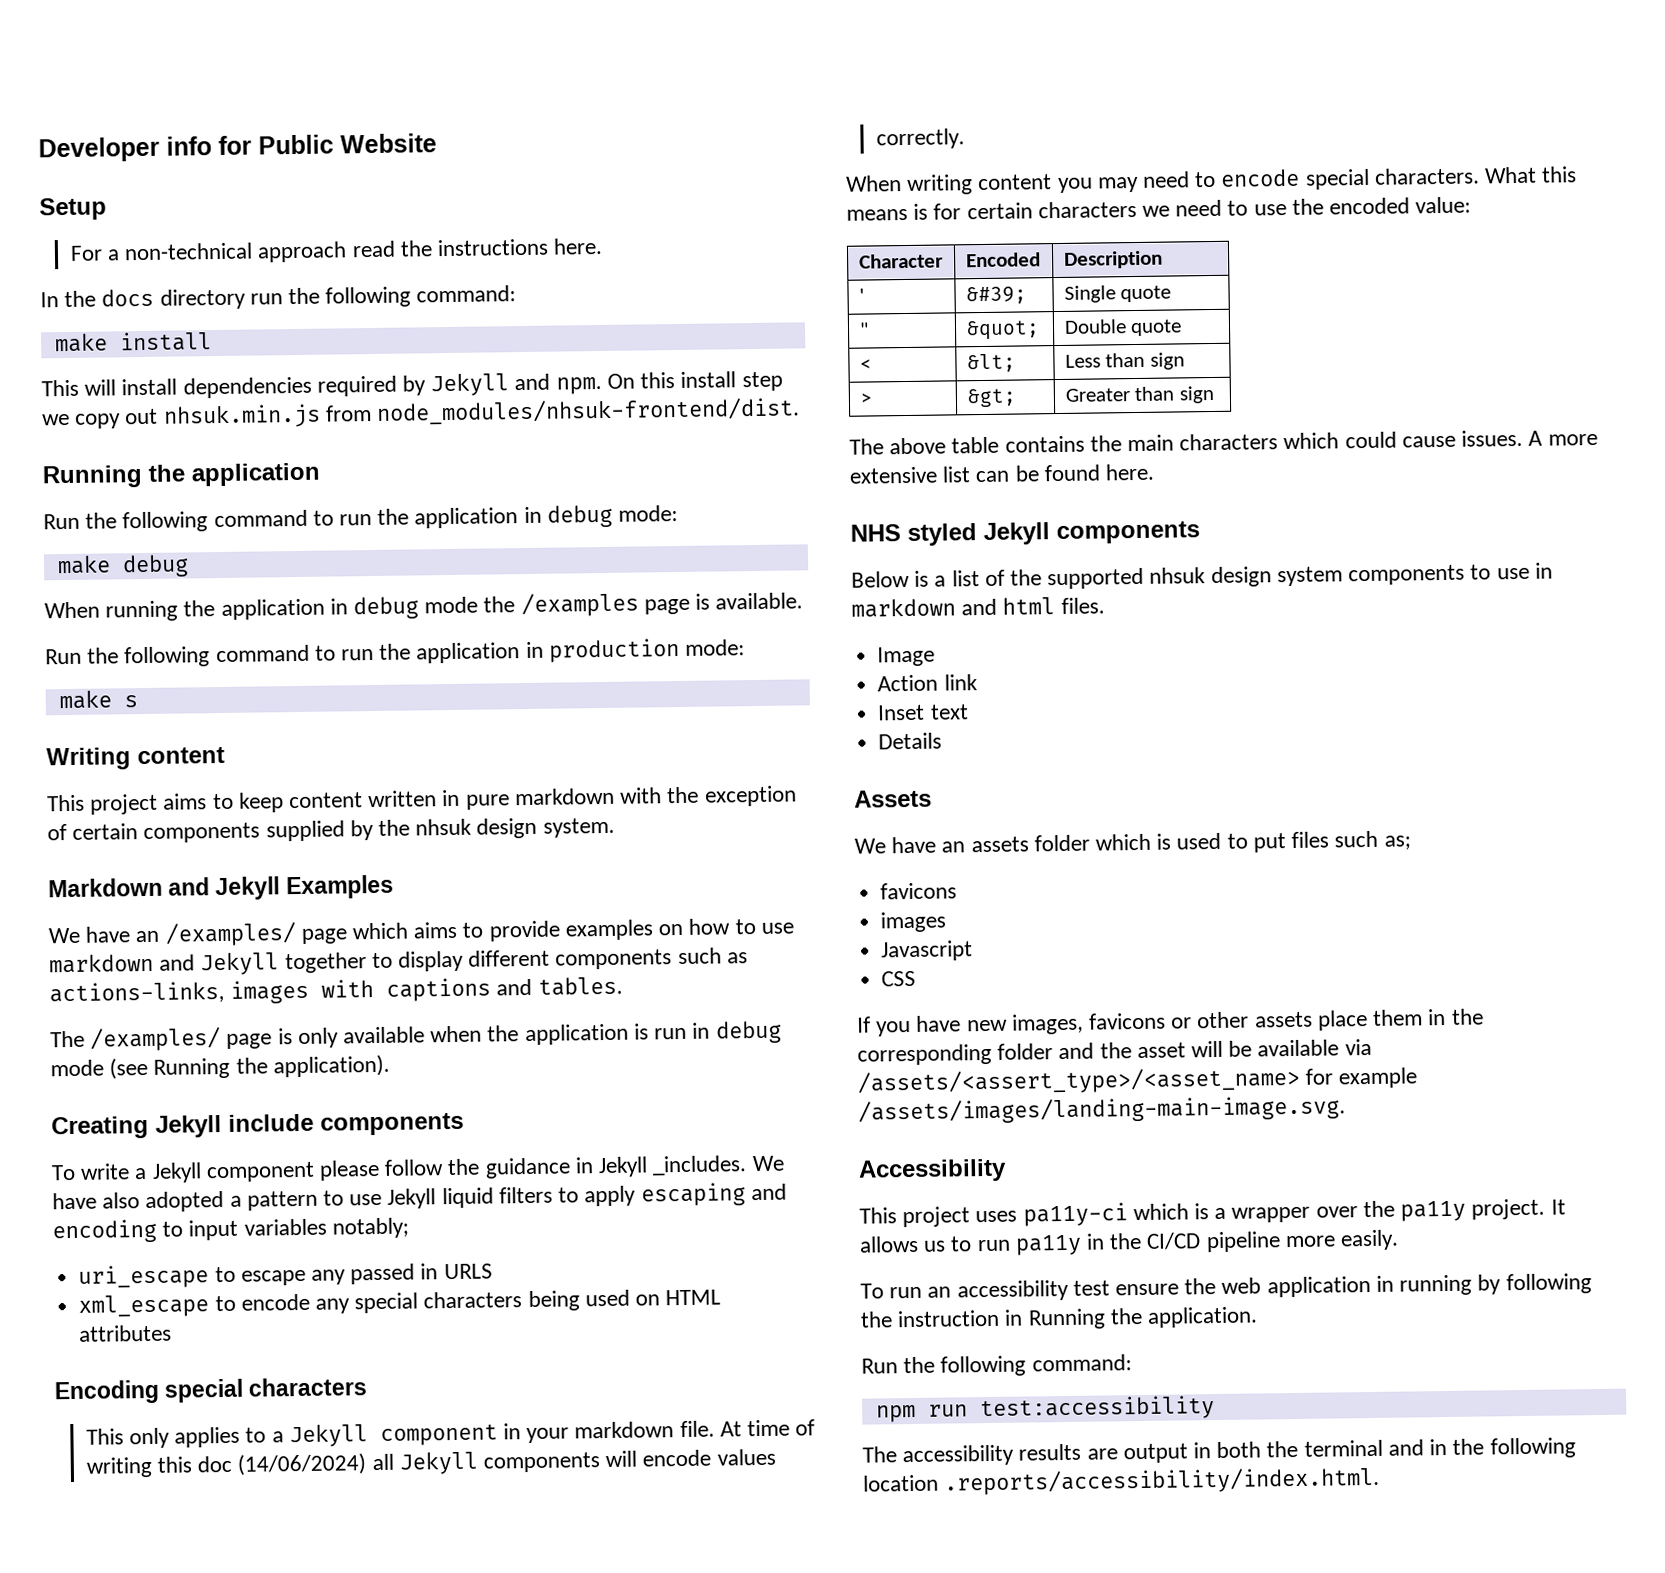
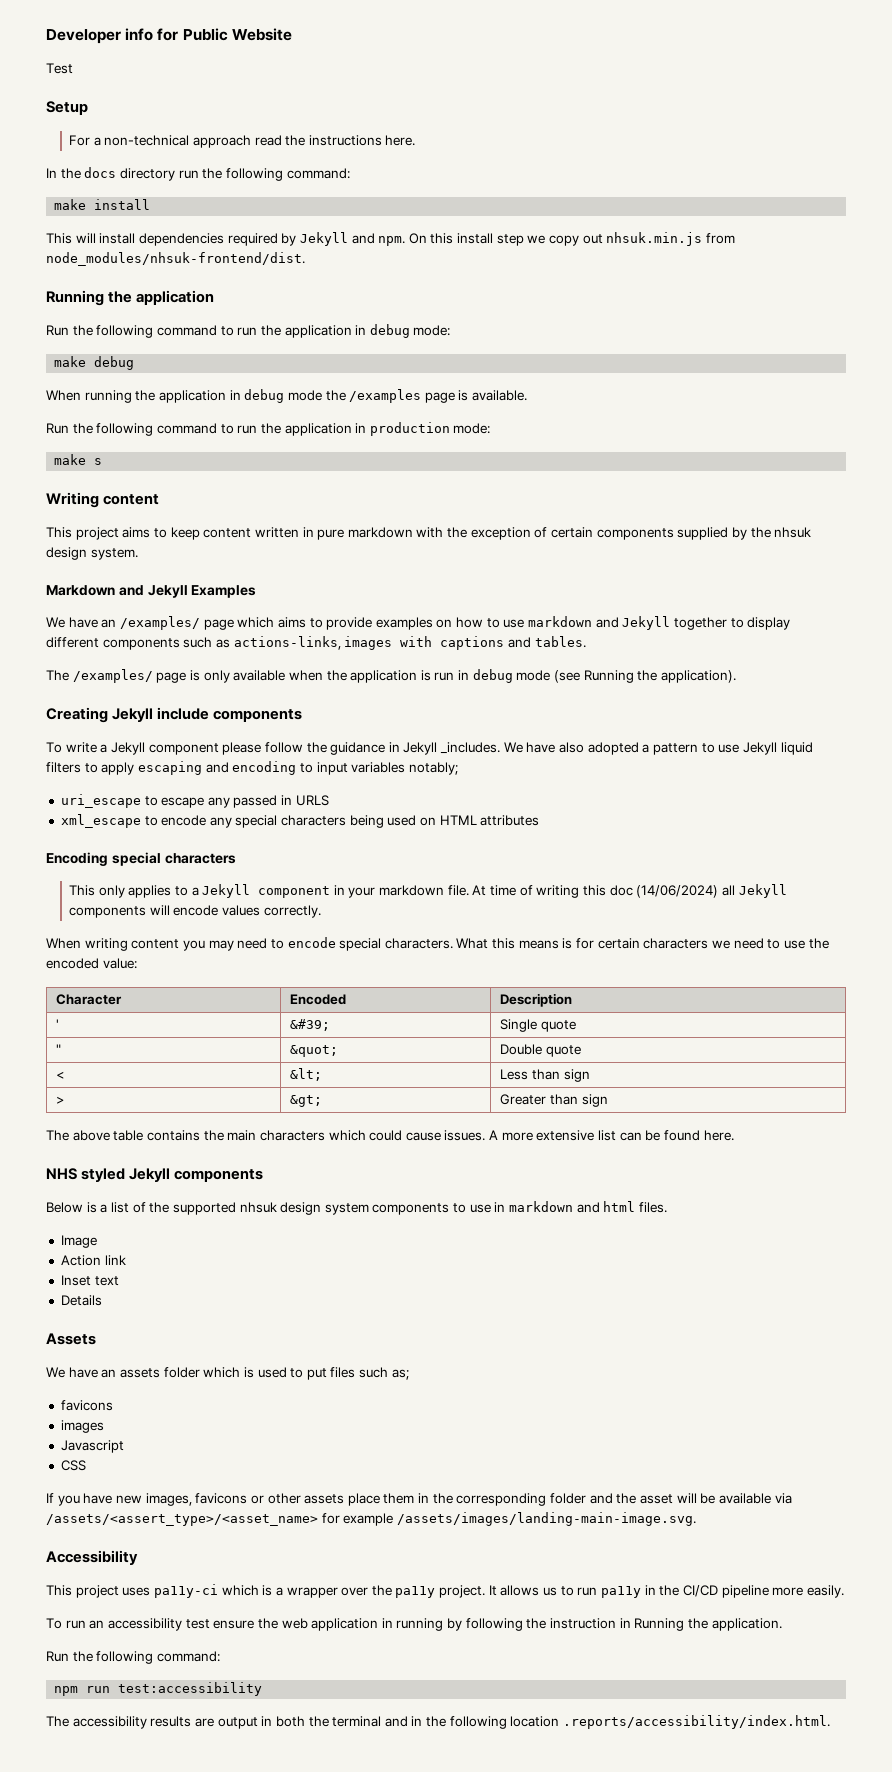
+ Test

